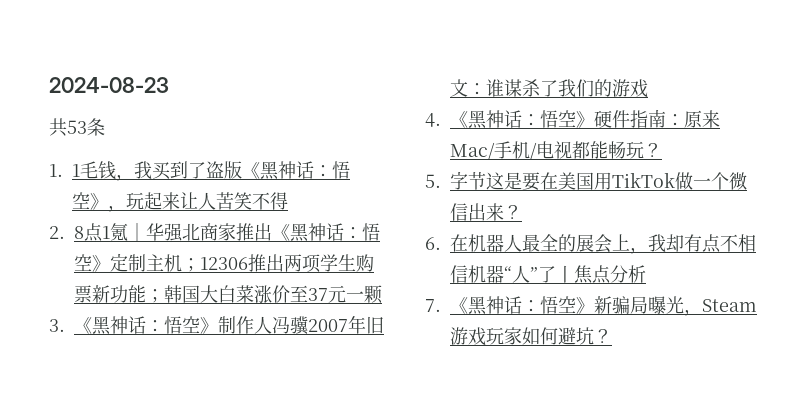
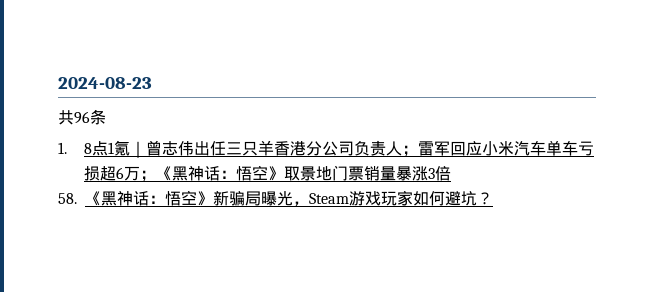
- 共53条
+ 共96条
- 1. 1毛钱，我买到了盗版《黑神话：悟空》，玩起来让人苦笑不得
- 2. 8点1氪｜华强北商家推出《黑神话：悟空》定制主机；12306推出两项学生购票新功能；韩国大白菜涨价至37元一颗
- 3.《黑神话：悟空》制作人冯骥2007年旧文：谁谋杀了我们的游戏
- 4.《黑神话：悟空》硬件指南：原来Mac/手机/电视都能畅玩？
- 5.字节这是要在美国用TikTok做一个微信出来？
- 6.在机器人最全的展会上，我却有点不相信机器“人”了丨焦点分析
- 7.《黑神话：悟空》新骗局曝光，Steam游戏玩家如何避坑？
+ 1. 8点1氪｜曾志伟出任三只羊香港分公司负责人；雷军回应小米汽车单车亏损超6万；《黑神话：悟空》取景地门票销量暴涨3倍
+ 58.《黑神话：悟空》新骗局曝光，Steam游戏玩家如何避坑？

